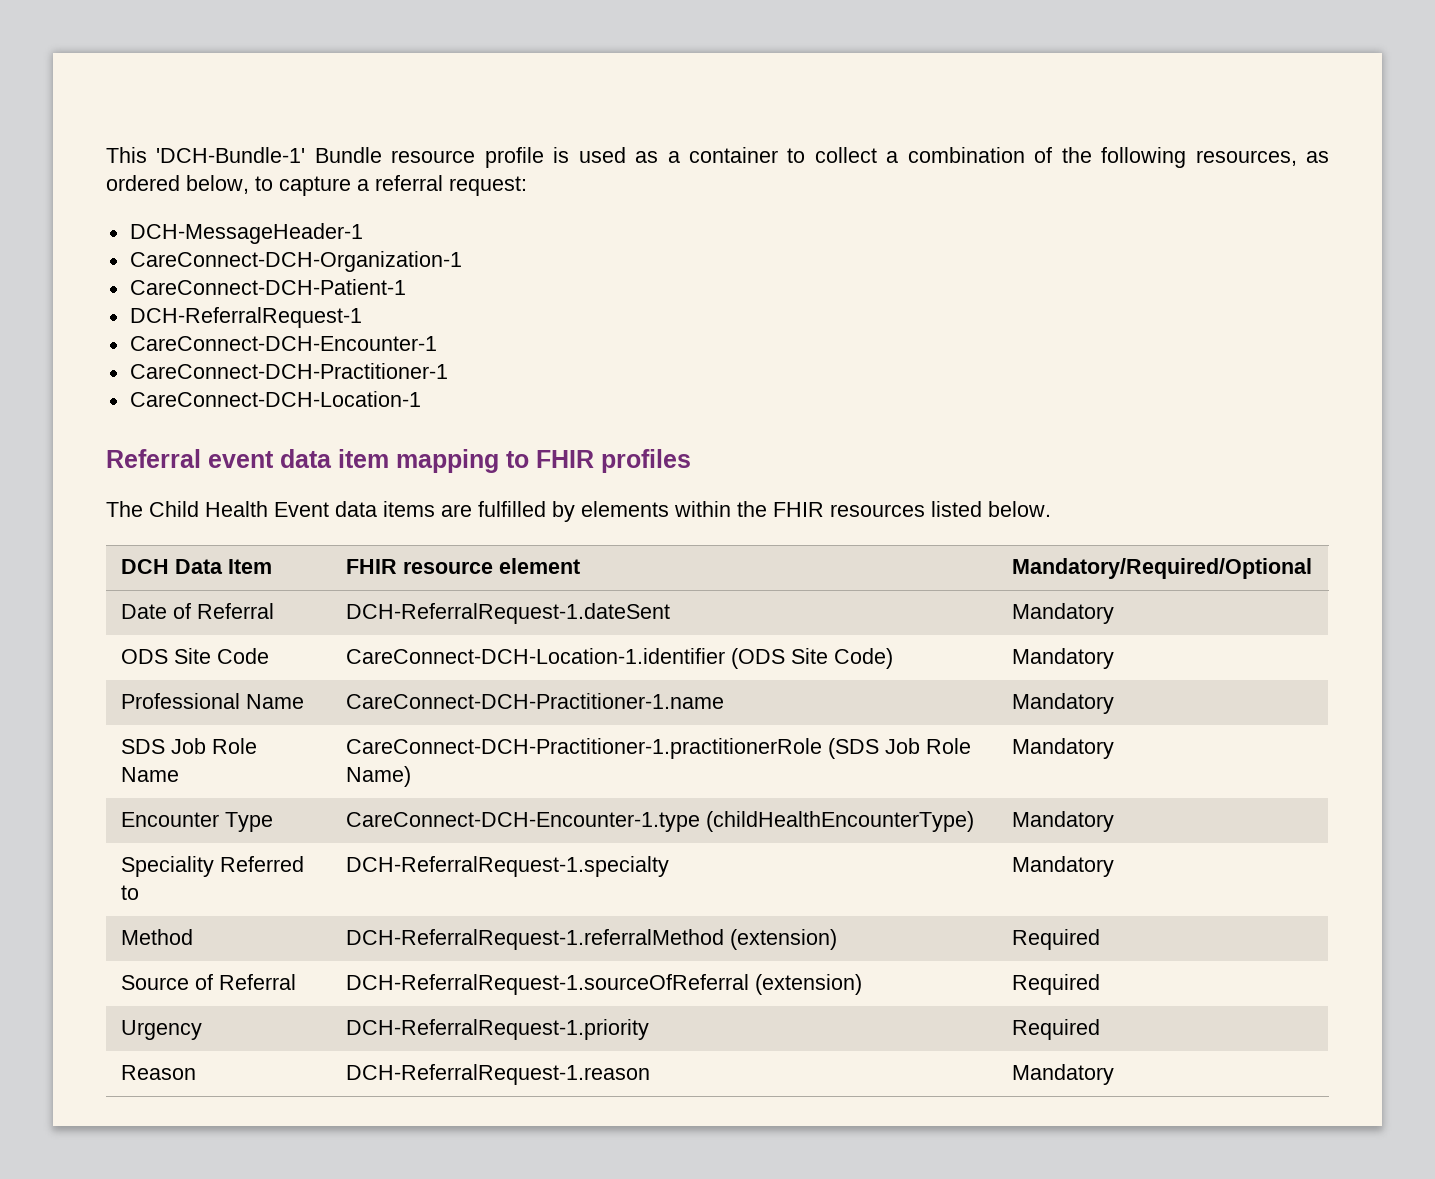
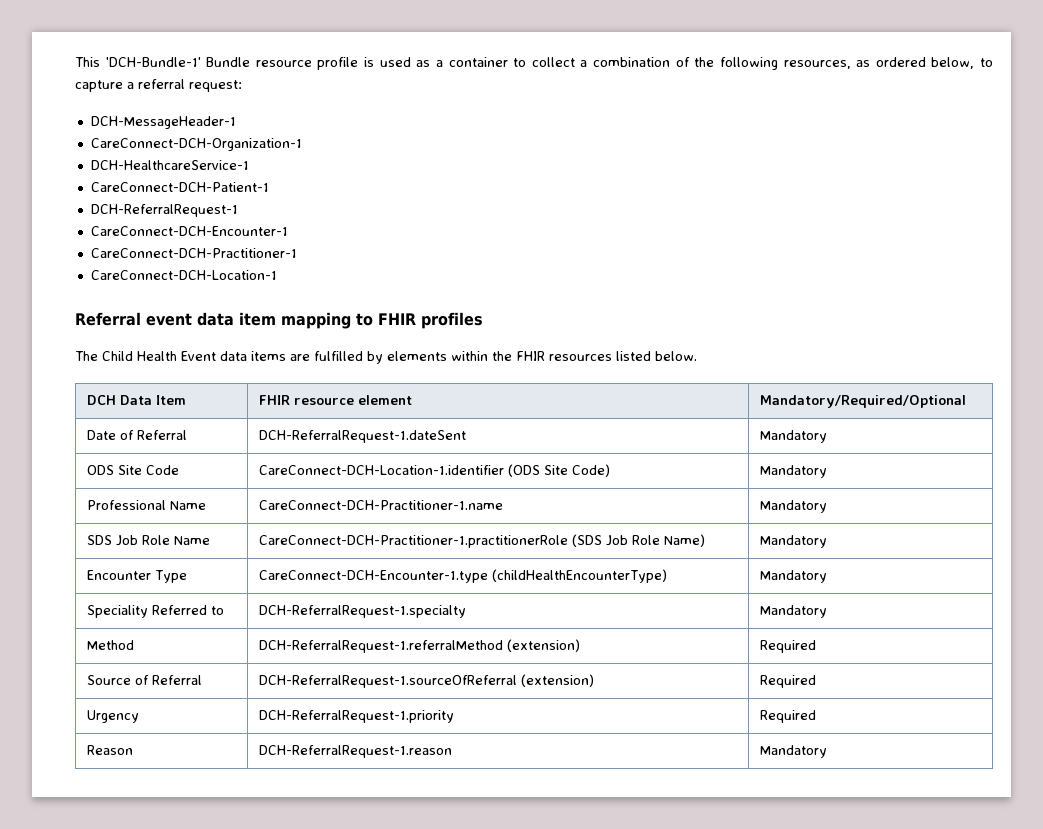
+ DCH-HealthcareService-1

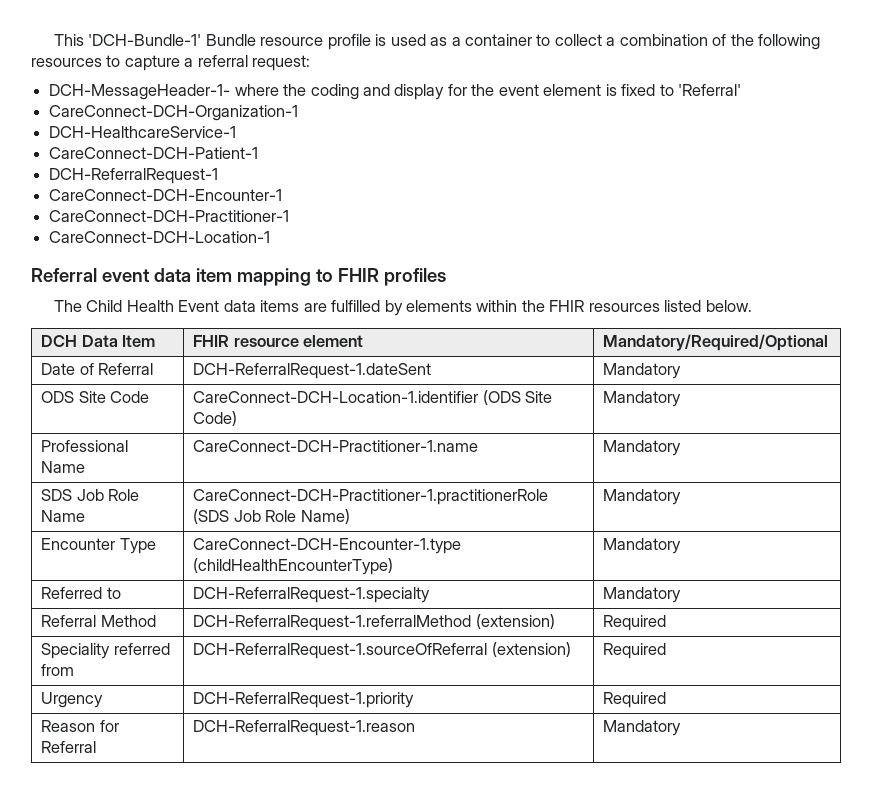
- This 'DCH-Bundle-1' Bundle resource profile is used as a container to collect a combination of the following resources, as ordered below, to capture a referral request:
+ This 'DCH-Bundle-1' Bundle resource profile is used as a container to collect a combination of the following resources to capture a referral request:
- DCH-MessageHeader-1
+ DCH-MessageHeader-1- where the coding and display for the event element is fixed to 'Referral'
- Speciality Referred to | DCH-ReferralRequest-1.specialty | Mandatory
+ Referred to | DCH-ReferralRequest-1.specialty | Mandatory
- Method | DCH-ReferralRequest-1.referralMethod (extension) | Required
+ Referral Method | DCH-ReferralRequest-1.referralMethod (extension) | Required
- Source of Referral | DCH-ReferralRequest-1.sourceOfReferral (extension) | Required
+ Speciality referred from | DCH-ReferralRequest-1.sourceOfReferral (extension) | Required
- Reason | DCH-ReferralRequest-1.reason | Mandatory
+ Reason for Referral | DCH-ReferralRequest-1.reason | Mandatory

